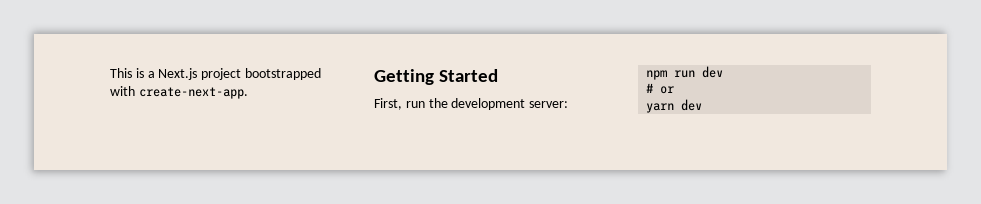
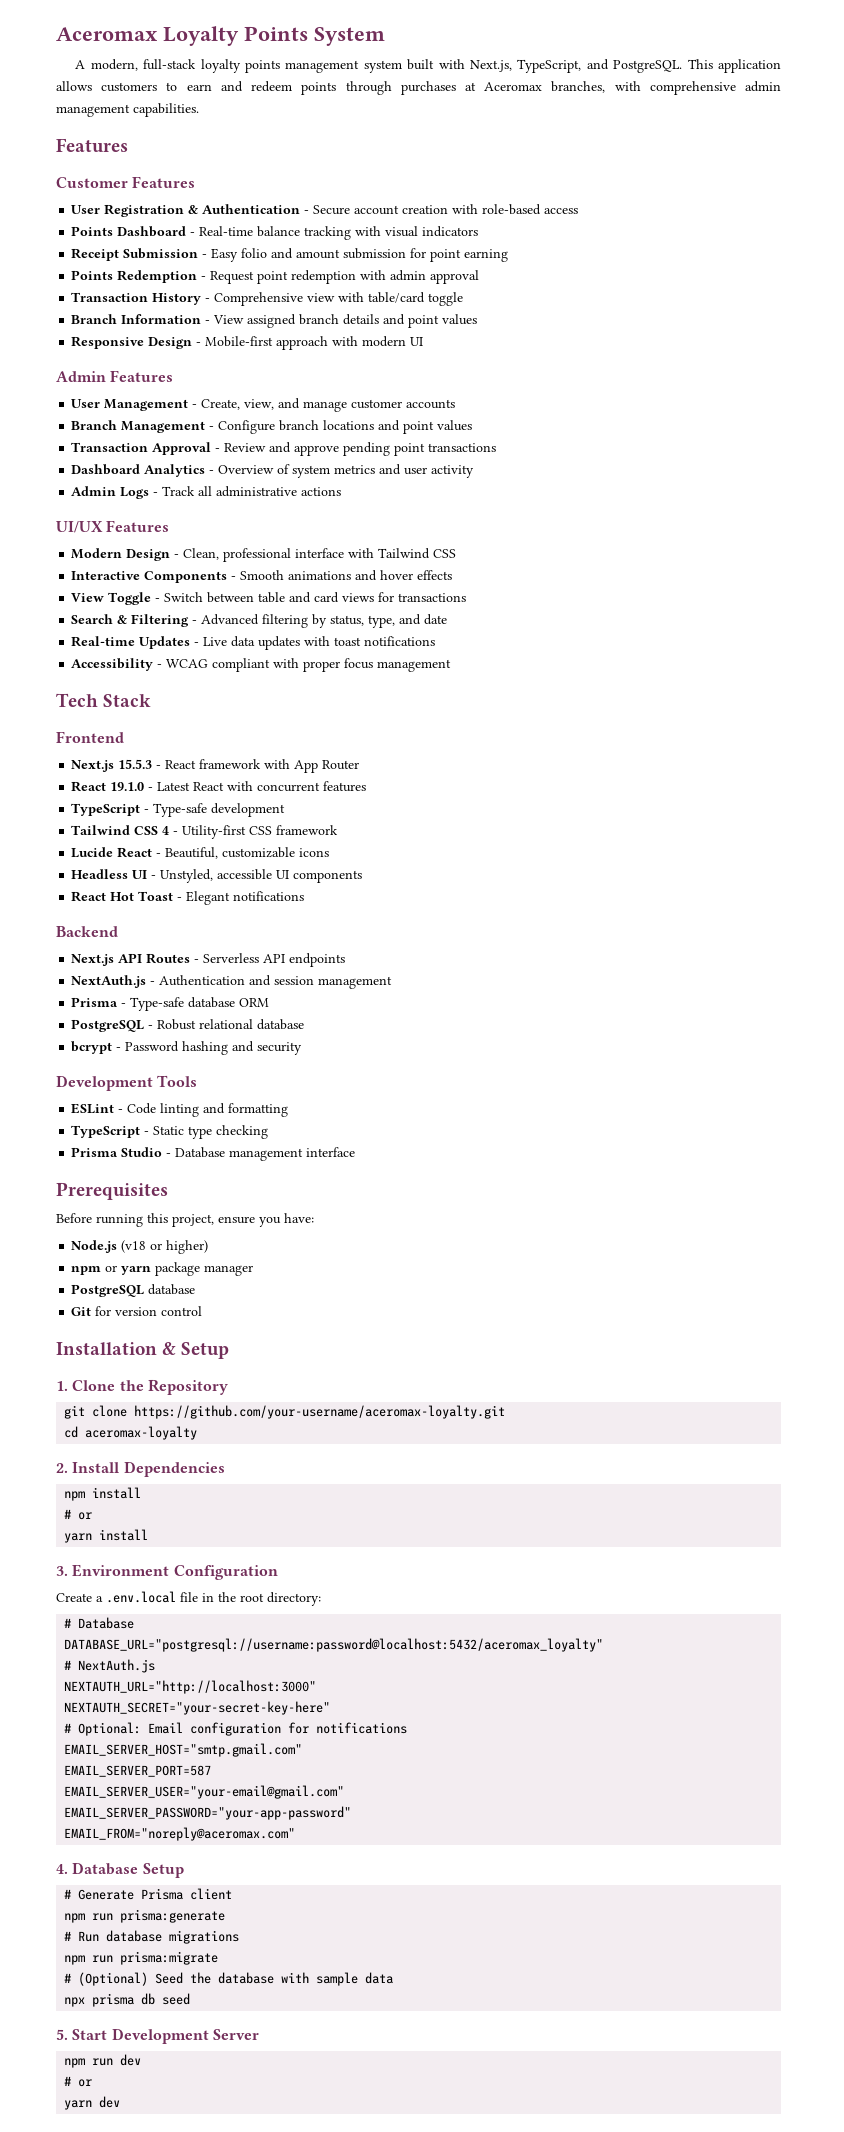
- This is a Next.js project bootstrapped with create-next-app.
- Getting Started
- First, run the development server:
+ Aceromax Loyalty Points System
+ A modern, full-stack loyalty points management system built with Next.js, TypeScript, and PostgreSQL. This application allows customers to earn and redeem points through purchases at Aceromax branches, with comprehensive admin management capabilities.
+ Features
+ Customer Features
+ User Registration & Authentication - Secure account creation with role-based access
+ Points Dashboard - Real-time balance tracking with visual indicators
+ Receipt Submission - Easy folio and amount submission for point earning
+ Points Redemption - Request point redemption with admin approval
+ Transaction History - Comprehensive view with table/card toggle
+ Branch Information - View assigned branch details and point values
+ Responsive Design - Mobile-first approach with modern UI
+ Admin Features
+ User Management - Create, view, and manage customer accounts
+ Branch Management - Configure branch locations and point values
+ Transaction Approval - Review and approve pending point transactions
+ Dashboard Analytics - Overview of system metrics and user activity
+ Admin Logs - Track all administrative actions
+ UI/UX Features
+ Modern Design - Clean, professional interface with Tailwind CSS
+ Interactive Components - Smooth animations and hover effects
+ View Toggle - Switch between table and card views for transactions
+ Search & Filtering - Advanced filtering by status, type, and date
+ Real-time Updates - Live data updates with toast notifications
+ Accessibility - WCAG compliant with proper focus management
+ Tech Stack
+ Frontend
+ Next.js 15.5.3 - React framework with App Router
+ React 19.1.0 - Latest React with concurrent features
+ TypeScript - Type-safe development
+ Tailwind CSS 4 - Utility-first CSS framework
+ Lucide React - Beautiful, customizable icons
+ Headless UI - Unstyled, accessible UI components
+ React Hot Toast - Elegant notifications
+ Backend
+ Next.js API Routes - Serverless API endpoints
+ NextAuth.js - Authentication and session management
+ Prisma - Type-safe database ORM
+ PostgreSQL - Robust relational database
+ bcrypt - Password hashing and security
+ Development Tools
+ ESLint - Code linting and formatting
+ TypeScript - Static type checking
+ Prisma Studio - Database management interface
+ Prerequisites
+ Before running this project, ensure you have:
+ Node.js (v18 or higher)
+ npm or yarn package manager
+ PostgreSQL database
+ Git for version control
+ Installation & Setup
+ 1. Clone the Repository
+ git clone https://github.com/your-username/aceromax-loyalty.git
+ cd aceromax-loyalty
+ 2. Install Dependencies
+ npm install
+ # or
+ yarn install
+ 3. Environment Configuration
+ Create a .env.local file in the root directory:
+ # Database
+ DATABASE_URL="postgresql://username:password@localhost:5432/aceromax_loyalty"
+ # NextAuth.js
+ NEXTAUTH_URL="http://localhost:3000"
+ NEXTAUTH_SECRET="your-secret-key-here"
+ # Optional: Email configuration for notifications
+ EMAIL_SERVER_HOST="smtp.gmail.com"
+ EMAIL_SERVER_PORT=587
+ EMAIL_SERVER_USER="your-email@gmail.com"
+ EMAIL_SERVER_PASSWORD="your-app-password"
+ EMAIL_FROM="noreply@aceromax.com"
+ 4. Database Setup
+ # Generate Prisma client
+ npm run prisma:generate
+ # Run database migrations
+ npm run prisma:migrate
+ # (Optional) Seed the database with sample data
+ npx prisma db seed
+ 5. Start Development Server

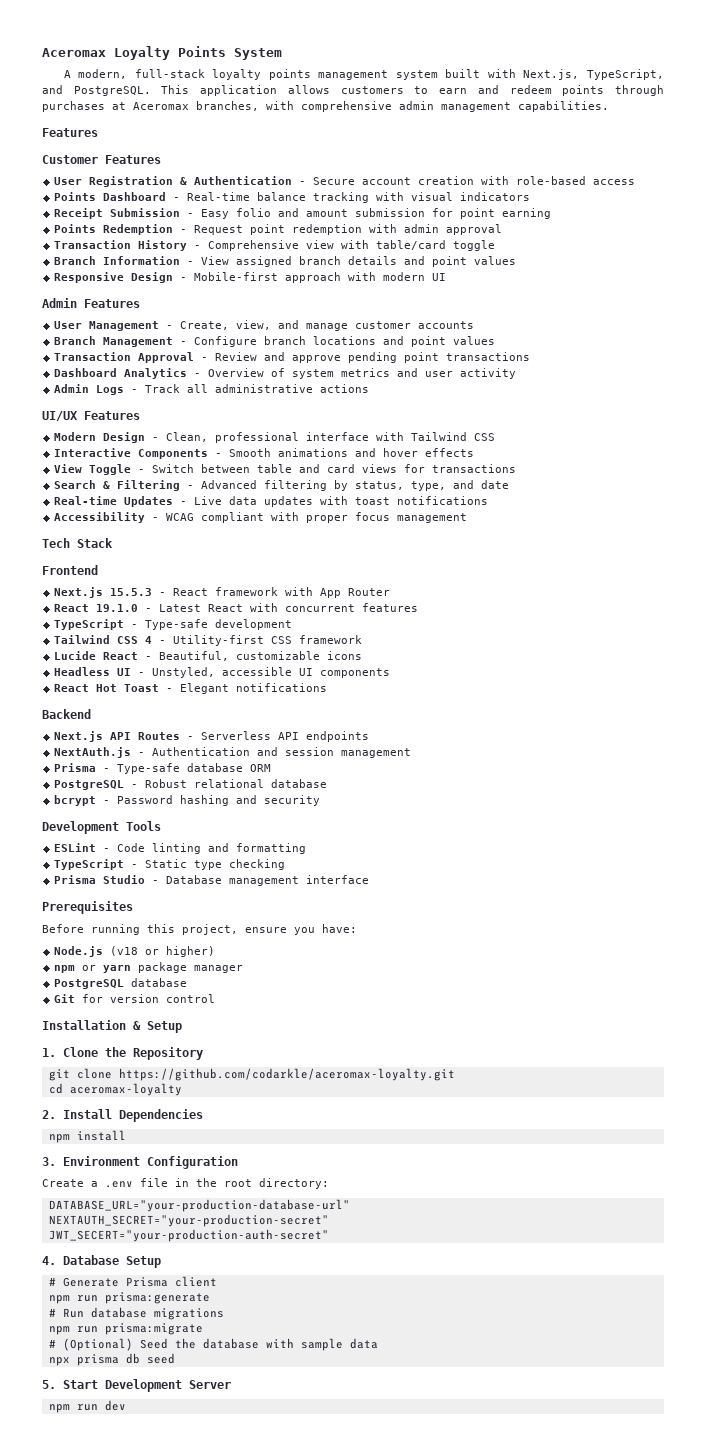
- git clone https://github.com/your-username/aceromax-loyalty.git
+ git clone https://github.com/codarkle/aceromax-loyalty.git
  npm install
- # or
- yarn install
- Create a .env.local file in the root directory:
+ Create a .env file in the root directory:
- # Database
- DATABASE_URL="postgresql://username:password@localhost:5432/aceromax_loyalty"
- # NextAuth.js
- NEXTAUTH_URL="http://localhost:3000"
- NEXTAUTH_SECRET="your-secret-key-here"
- # Optional: Email configuration for notifications
- EMAIL_SERVER_HOST="smtp.gmail.com"
- EMAIL_SERVER_PORT=587
- EMAIL_SERVER_USER="your-email@gmail.com"
- EMAIL_SERVER_PASSWORD="your-app-password"
- EMAIL_FROM="noreply@aceromax.com"
+ DATABASE_URL="your-production-database-url"
+ NEXTAUTH_SECRET="your-production-secret"
+ JWT_SECERT="your-production-auth-secret"
  npm run dev
- # or
- yarn dev

